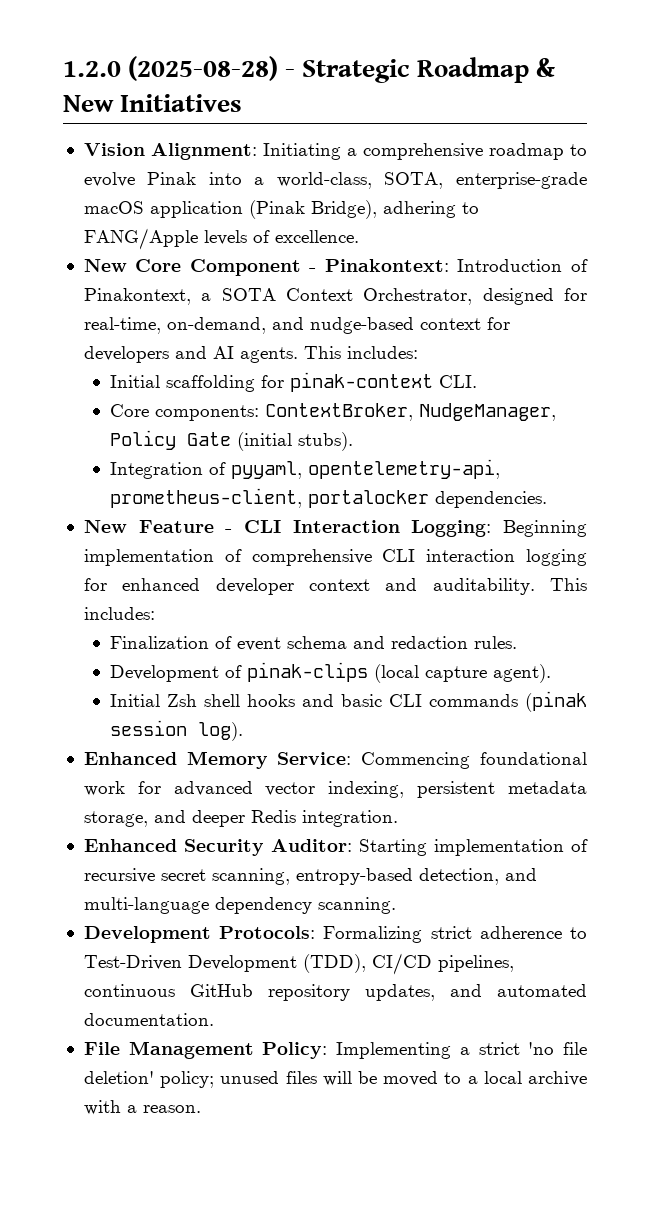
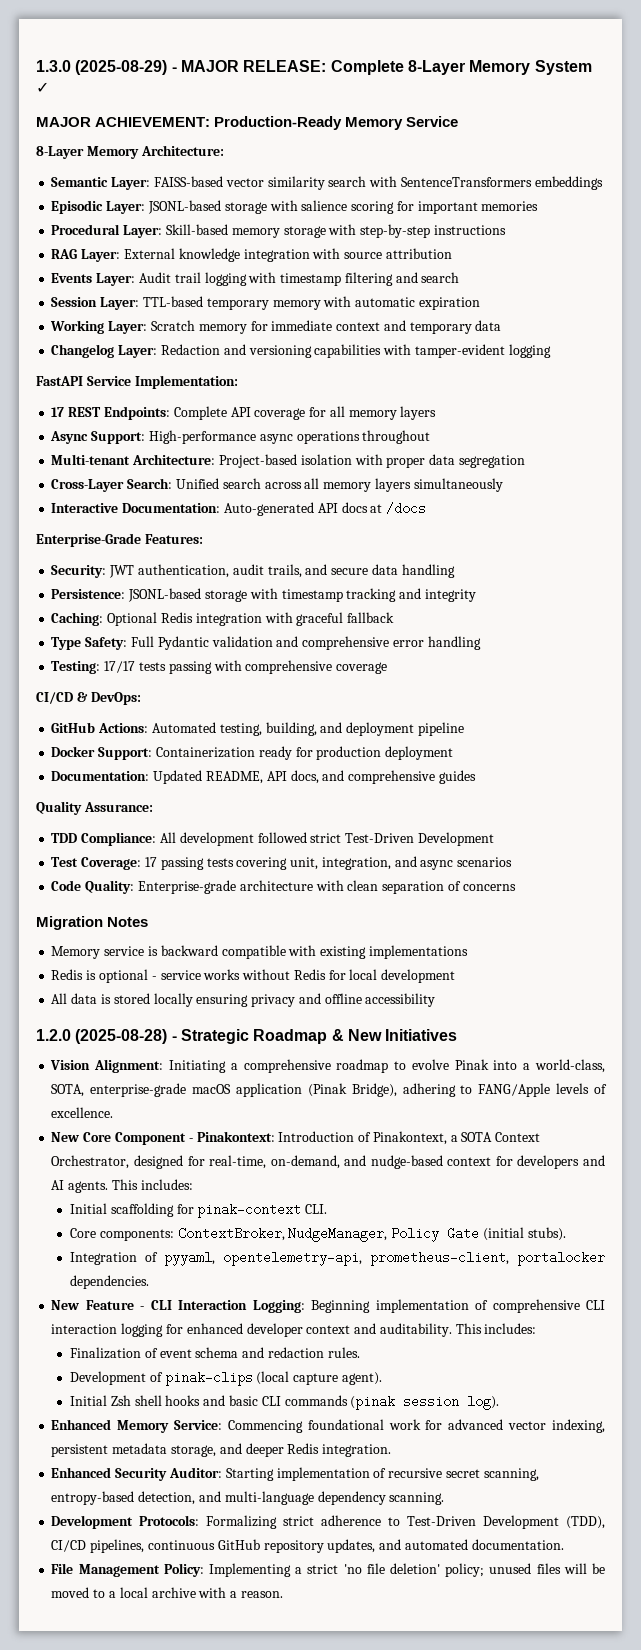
+ 1.3.0 (2025-08-29) - MAJOR RELEASE: Complete 8-Layer Memory System ✓
+ MAJOR ACHIEVEMENT: Production-Ready Memory Service
+ 8-Layer Memory Architecture:
+ Semantic Layer: FAISS-based vector similarity search with SentenceTransformers embeddings
+ Episodic Layer: JSONL-based storage with salience scoring for important memories
+ Procedural Layer: Skill-based memory storage with step-by-step instructions
+ RAG Layer: External knowledge integration with source attribution
+ Events Layer: Audit trail logging with timestamp filtering and search
+ Session Layer: TTL-based temporary memory with automatic expiration
+ Working Layer: Scratch memory for immediate context and temporary data
+ Changelog Layer: Redaction and versioning capabilities with tamper-evident logging
+ FastAPI Service Implementation:
+ 17 REST Endpoints: Complete API coverage for all memory layers
+ Async Support: High-performance async operations throughout
+ Multi-tenant Architecture: Project-based isolation with proper data segregation
+ Cross-Layer Search: Unified search across all memory layers simultaneously
+ Interactive Documentation: Auto-generated API docs at /docs
+ Enterprise-Grade Features:
+ Security: JWT authentication, audit trails, and secure data handling
+ Persistence: JSONL-based storage with timestamp tracking and integrity
+ Caching: Optional Redis integration with graceful fallback
+ Type Safety: Full Pydantic validation and comprehensive error handling
+ Testing: 17/17 tests passing with comprehensive coverage
+ CI/CD & DevOps:
+ GitHub Actions: Automated testing, building, and deployment pipeline
+ Docker Support: Containerization ready for production deployment
+ Documentation: Updated README, API docs, and comprehensive guides
+ Quality Assurance:
+ TDD Compliance: All development followed strict Test-Driven Development
+ Test Coverage: 17 passing tests covering unit, integration, and async scenarios
+ Code Quality: Enterprise-grade architecture with clean separation of concerns
+ Migration Notes
+ Memory service is backward compatible with existing implementations
+ Redis is optional - service works without Redis for local development
+ All data is stored locally ensuring privacy and offline accessibility

